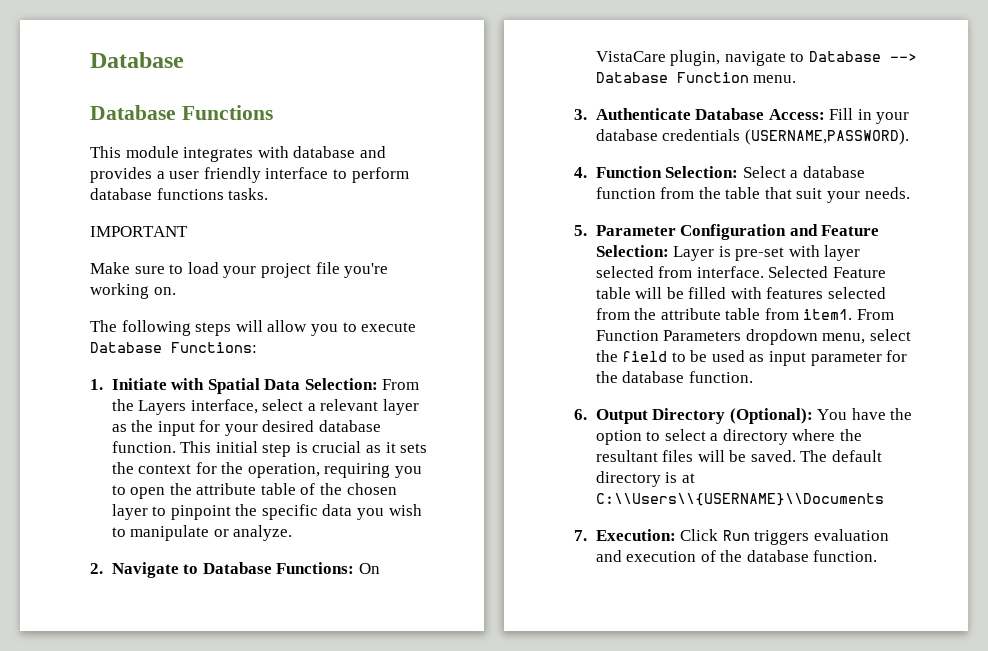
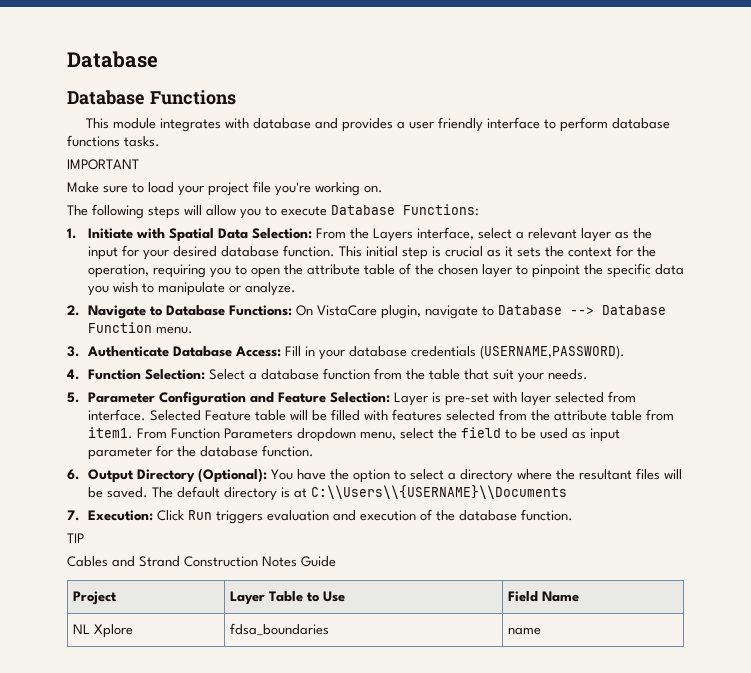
+ TIP
+ Cables and Strand Construction Notes Guide
+ Project | Layer Table to Use | Field Name
+ NL Xplore | fdsa_boundaries | name

